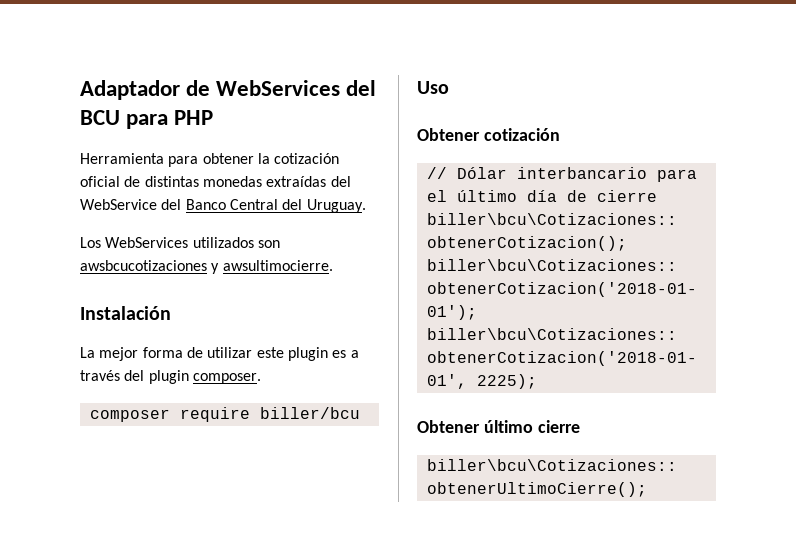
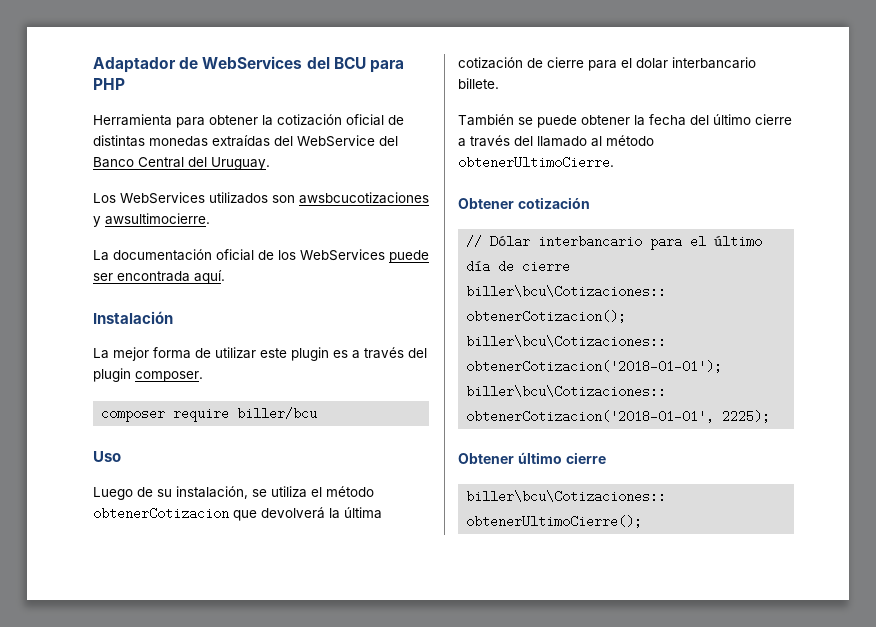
+ La documentación oficial de los WebServices puede ser encontrada aquí.
+ Luego de su instalación, se utiliza el método obtenerCotizacion que devolverá la última cotización de cierre para el dolar interbancario billete.
+ También se puede obtener la fecha del último cierre a través del llamado al método obtenerUltimoCierre.

